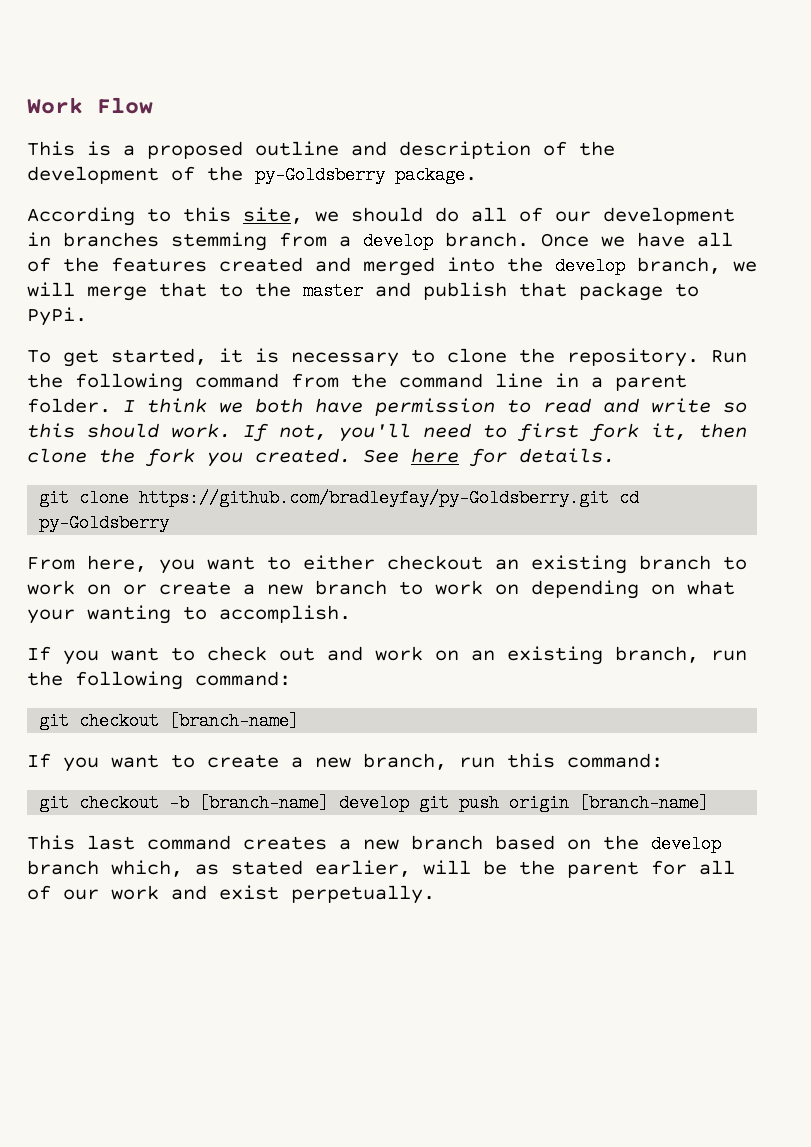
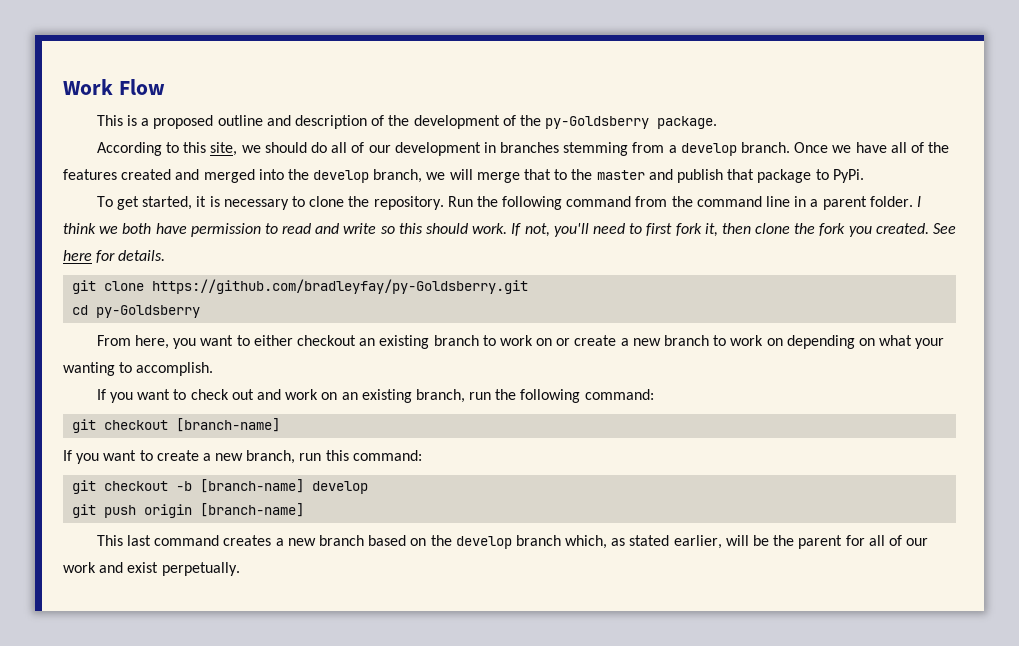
- git clone https://github.com/bradleyfay/py-Goldsberry.git cd py-Goldsberry
+ git clone https://github.com/bradleyfay/py-Goldsberry.git
+ cd py-Goldsberry
- git checkout -b [branch-name] develop git push origin [branch-name]
+ git checkout -b [branch-name] develop
+ git push origin [branch-name]

